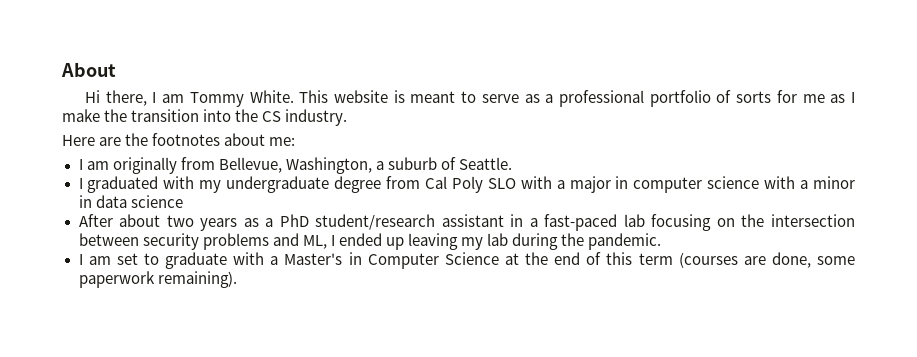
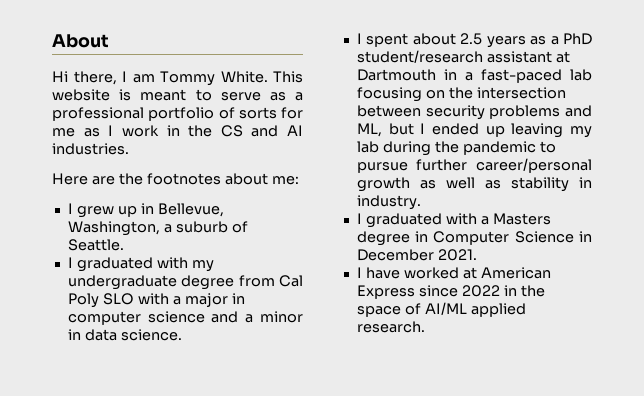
- This website is meant to serve as a professional portfolio of sorts for me as I make the transition into the CS industry.
+ This website is meant to serve as a professional portfolio of sorts for me as I work in the CS and AI industries.
- I am originally from Bellevue, Washington, a suburb of Seattle.
+ I grew up in Bellevue, Washington, a suburb of Seattle.
- I graduated with my undergraduate degree from Cal Poly SLO with a major in computer science with a minor in data science
- After about two years as a PhD student/research assistant in a fast-paced lab focusing on the intersection between security problems and ML, I ended up leaving my lab during the pandemic.
- I am set to graduate with a Master's in Computer Science at the end of this term (courses are done, some paperwork remaining).
+ I graduated with my undergraduate degree from Cal Poly SLO with a major in computer science and a minor in data science.
+ I spent about 2.5 years as a PhD student/research assistant at Dartmouth in a fast-paced lab focusing on the intersection between security problems and ML, but I ended up leaving my lab during the pandemic to pursue further career/personal growth as well as stability in industry.
+ I graduated with a Masters degree in Computer Science in December 2021.
+ I have worked at American Express since 2022 in the space of AI/ML applied research.

